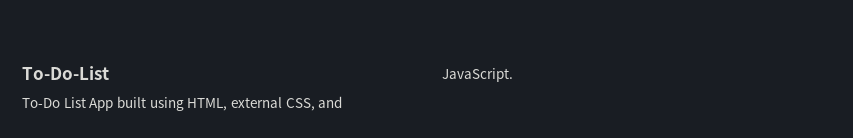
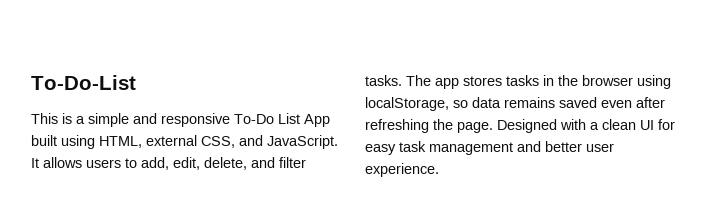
- To-Do List App built using HTML, external CSS, and JavaScript.
+ This is a simple and responsive To-Do List App built using HTML, external CSS, and JavaScript.
+ It allows users to add, edit, delete, and filter tasks. The app stores tasks in the browser using localStorage, so data remains saved even after refreshing the page. Designed with a clean UI for easy task management and better user experience.

